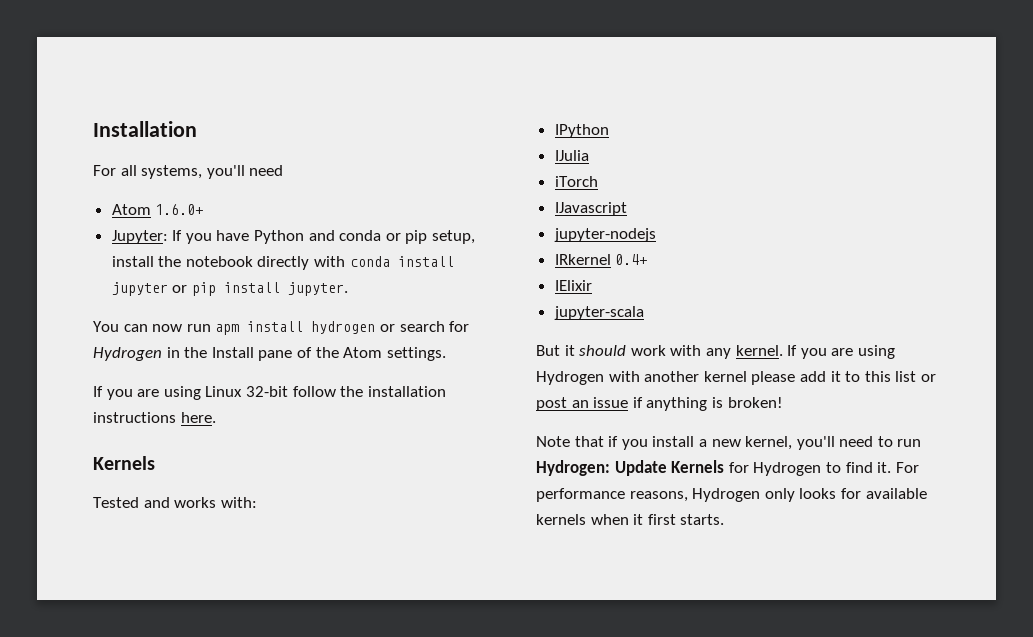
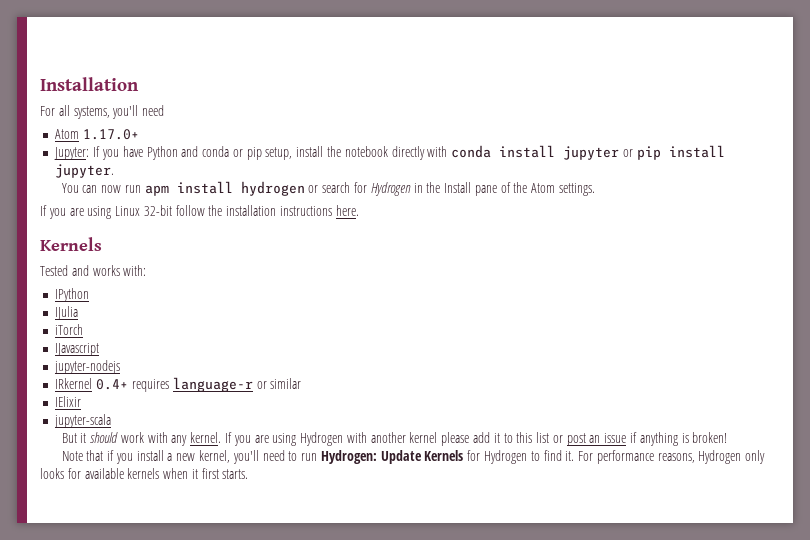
- Atom 1.6.0+
+ Atom 1.17.0+
- IRkernel 0.4+
+ IRkernel 0.4+ requires language-r or similar

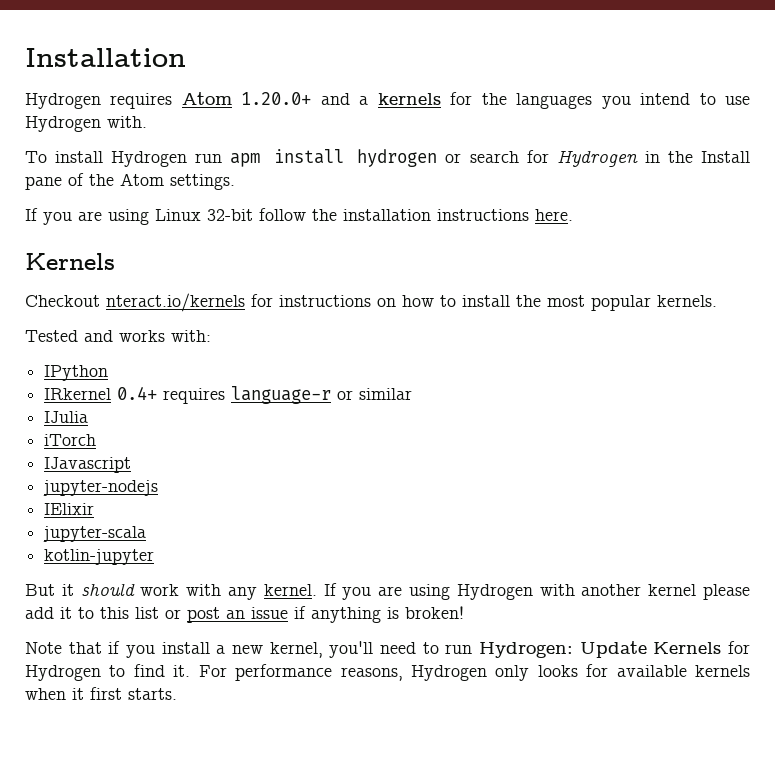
- For all systems, you'll need
- Atom 1.17.0+
- Jupyter: If you have Python and conda or pip setup, install the notebook directly with conda install jupyter or pip install jupyter.
- You can now run apm install hydrogen or search for Hydrogen in the Install pane of the Atom settings.
+ Hydrogen requires Atom 1.20.0+ and a kernels for the languages you intend to use Hydrogen with.
+ To install Hydrogen run apm install hydrogen or search for Hydrogen in the Install pane of the Atom settings.
+ Checkout nteract.io/kernels for instructions on how to install the most popular kernels.
+ IRkernel 0.4+ requires language-r or similar
  IJulia
  iTorch
  IJavascript
  jupyter-nodejs
- IRkernel 0.4+ requires language-r or similar
+ kotlin-jupyter

